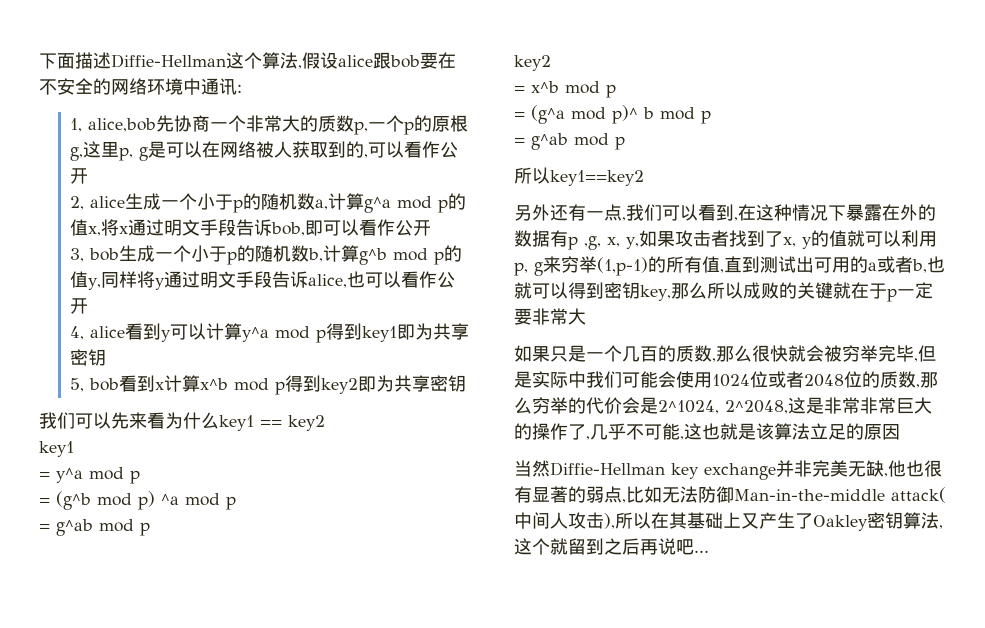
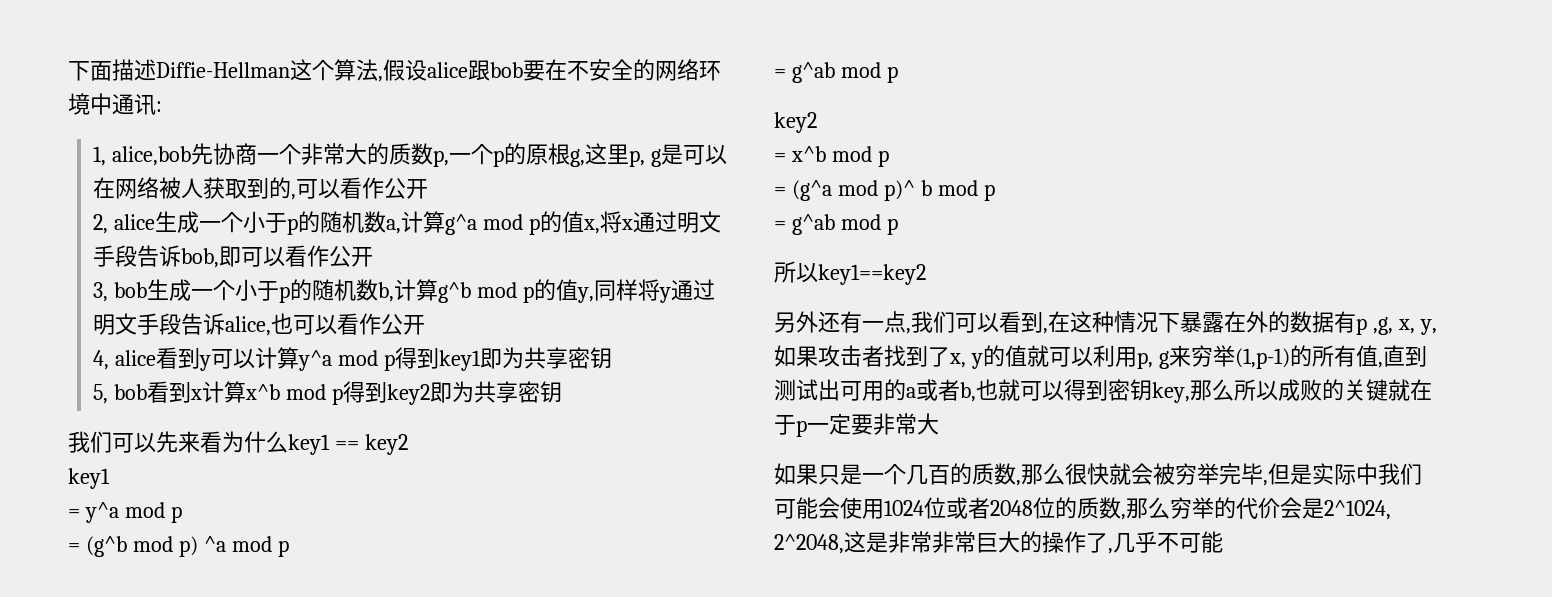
- 如果只是一个几百的质数,那么很快就会被穷举完毕,但是实际中我们可能会使用1024位或者2048位的质数,那么穷举的代价会是2^1024, 2^2048,这是非常非常巨大的操作了,几乎不可能,这也就是该算法立足的原因
- 当然Diffie-Hellman key exchange并非完美无缺,他也很有显著的弱点,比如无法防御Man-in-the-middle attack(中间人攻击),所以在其基础上又产生了Oakley密钥算法,这个就留到之后再说吧...
+ 如果只是一个几百的质数,那么很快就会被穷举完毕,但是实际中我们可能会使用1024位或者2048位的质数,那么穷举的代价会是2^1024, 2^2048,这是非常非常巨大的操作了,几乎不可能

